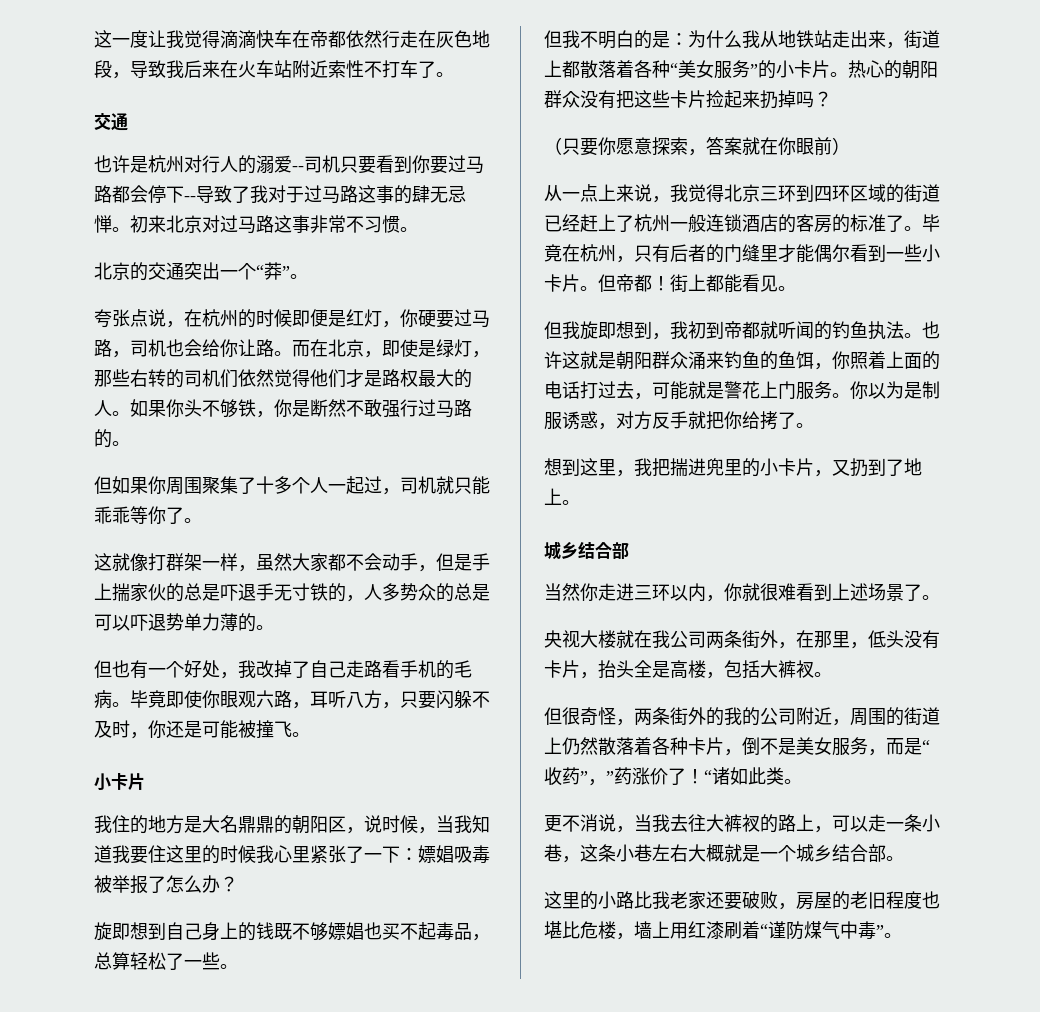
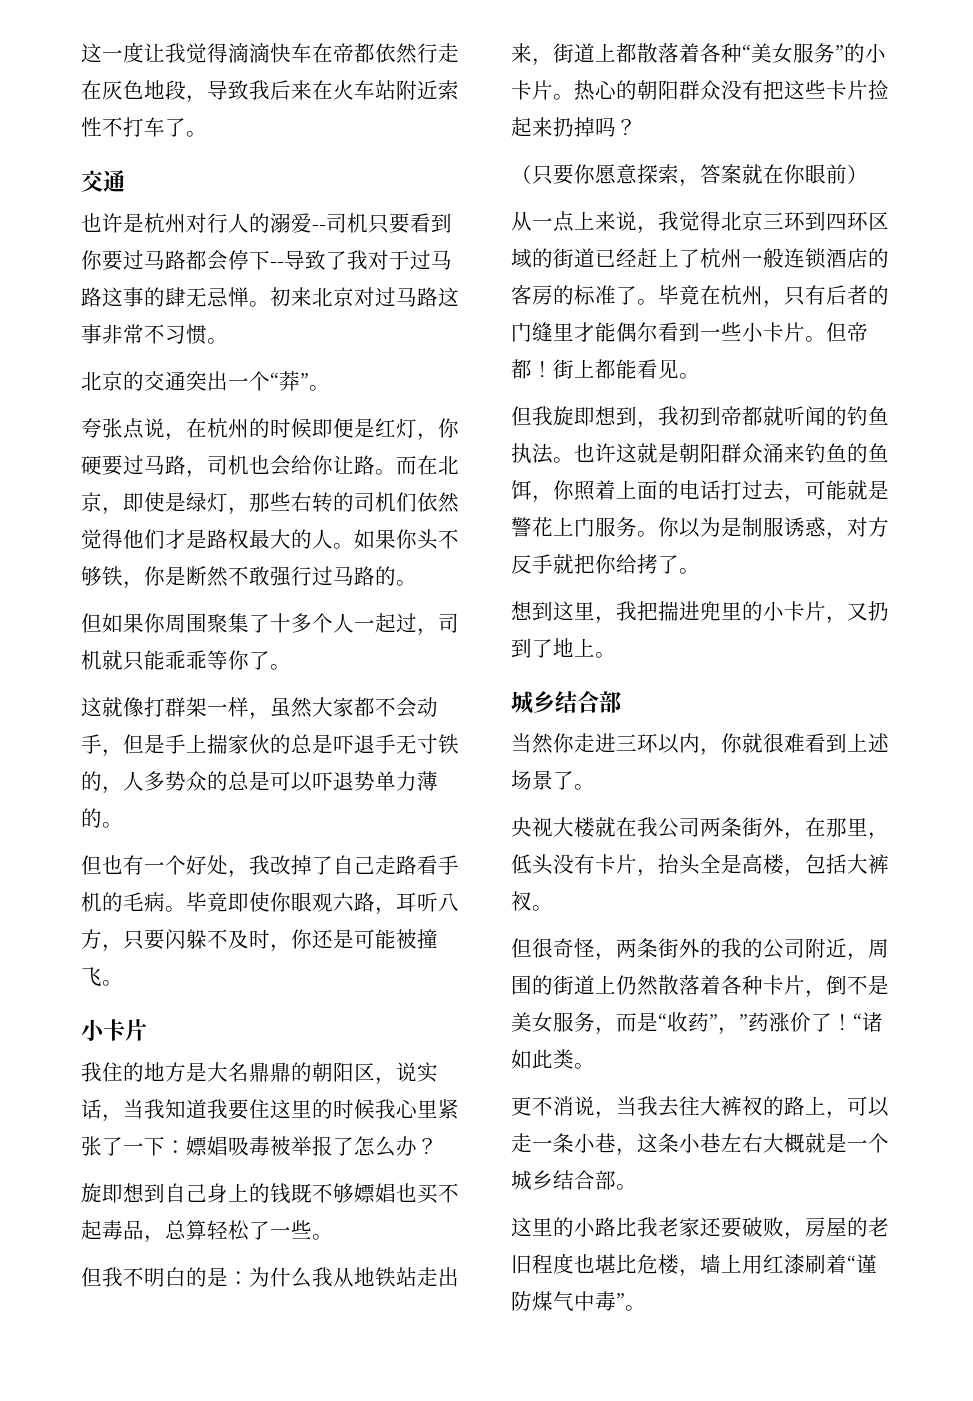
- 我住的地方是大名鼎鼎的朝阳区，说时候，当我知道我要住这里的时候我心里紧张了一下：嫖娼吸毒被举报了怎么办？
+ 我住的地方是大名鼎鼎的朝阳区，说实话，当我知道我要住这里的时候我心里紧张了一下：嫖娼吸毒被举报了怎么办？

